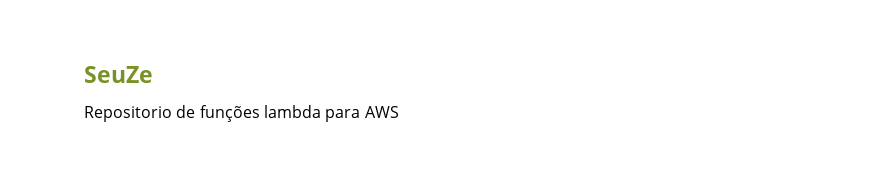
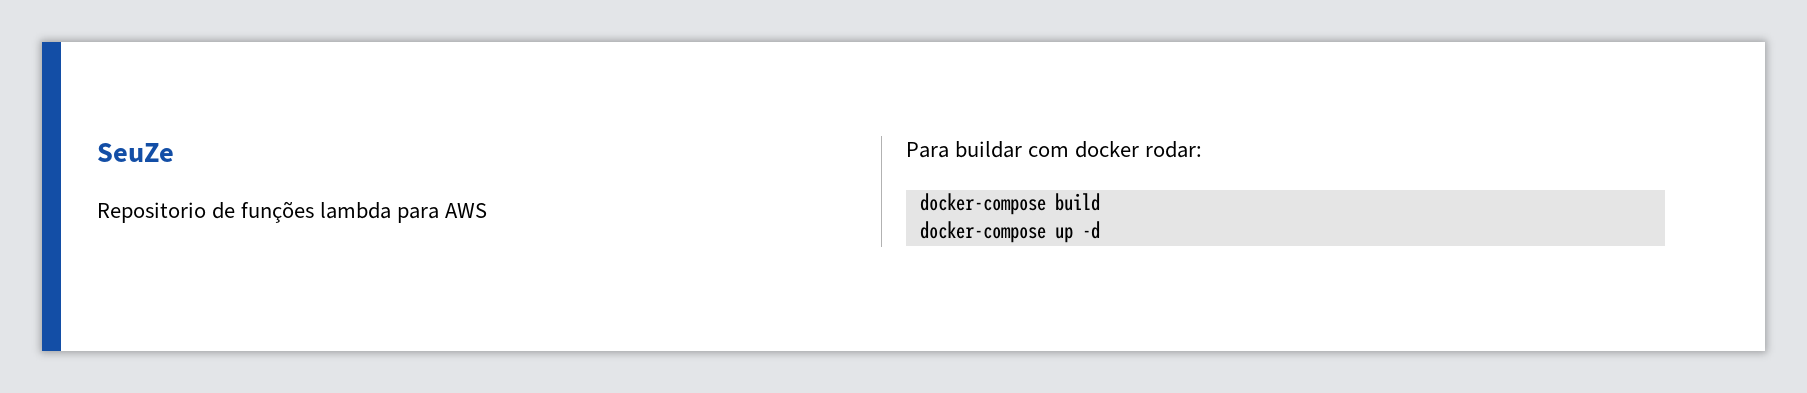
+ Para buildar com docker rodar:
+ docker-compose build
+ docker-compose up -d

